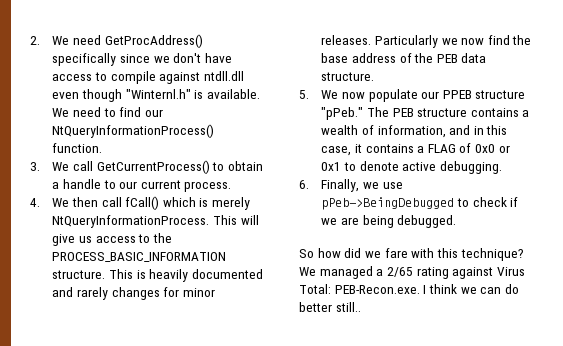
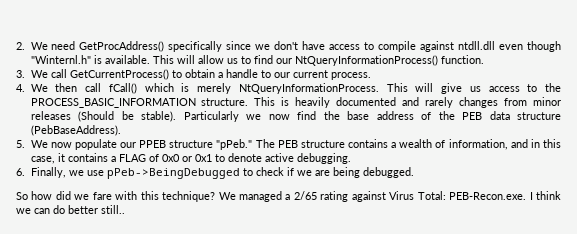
- We need to find our NtQueryInformationProcess() function.
+ This will allow us to find our NtQueryInformationProcess() function.
- This is heavily documented and rarely changes for minor releases.
+ This is heavily documented and rarely changes from minor releases (Should be stable).
- Particularly we now find the base address of the PEB data structure.
+ Particularly we now find the base address of the PEB data structure (PebBaseAddress).

